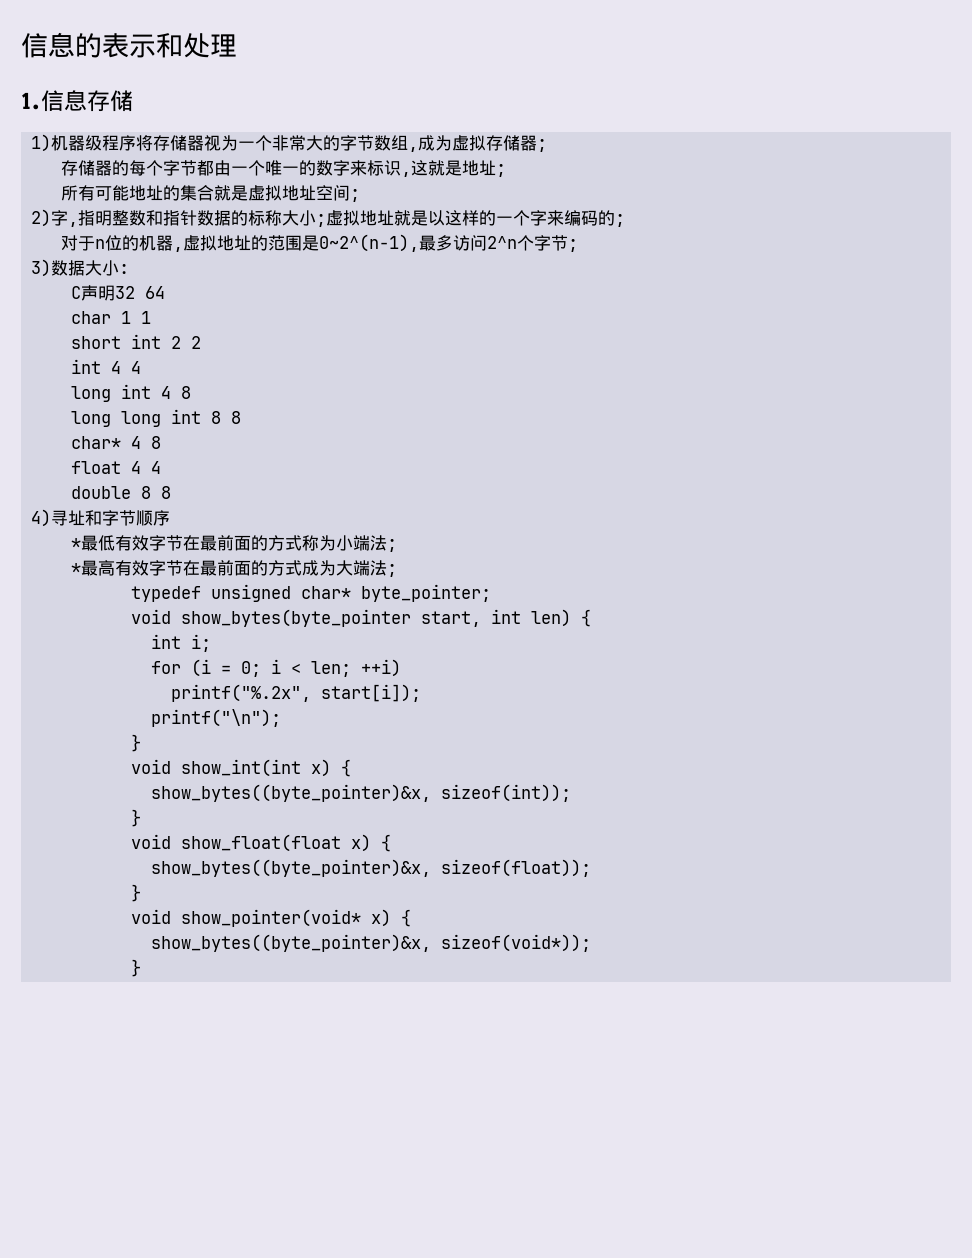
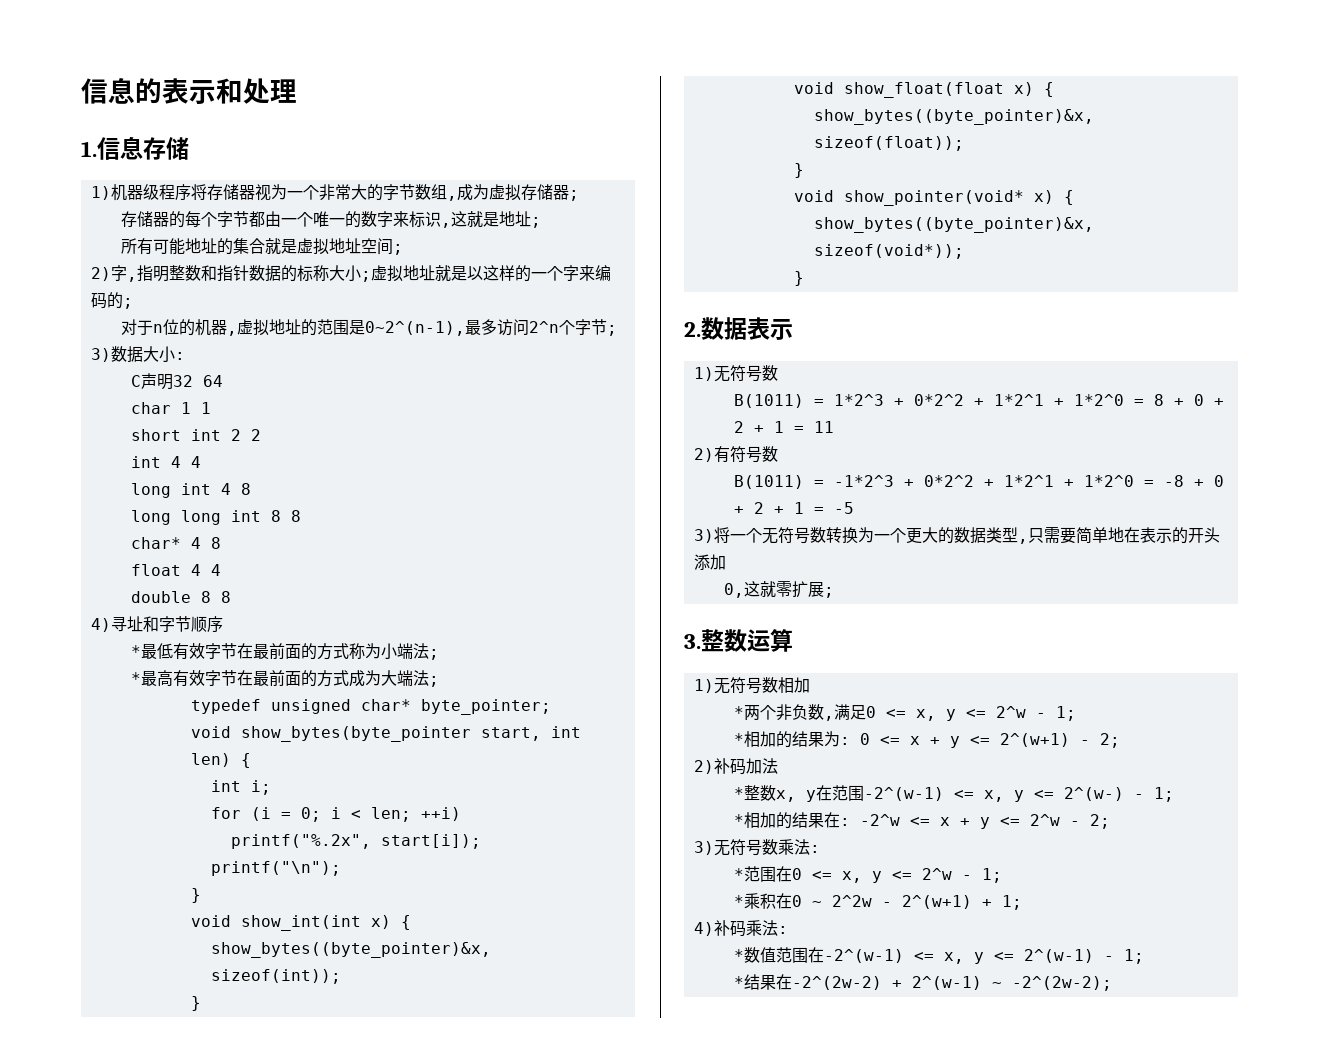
+ 2.数据表示
+ 1)无符号数
+ B(1011) = 1*2^3 + 0*2^2 + 1*2^1 + 1*2^0 = 8 + 0 + 2 + 1 = 11
+ 2)有符号数
+ B(1011) = -1*2^3 + 0*2^2 + 1*2^1 + 1*2^0 = -8 + 0 + 2 + 1 = -5
+ 3)将一个无符号数转换为一个更大的数据类型,只需要简单地在表示的开头添加
+ 0,这就零扩展;
+ 3.整数运算
+ 1)无符号数相加
+ *两个非负数,满足0 <= x, y <= 2^w - 1;
+ *相加的结果为: 0 <= x + y <= 2^(w+1) - 2;
+ 2)补码加法
+ *整数x, y在范围-2^(w-1) <= x, y <= 2^(w-) - 1;
+ *相加的结果在: -2^w <= x + y <= 2^w - 2;
+ 3)无符号数乘法:
+ *范围在0 <= x, y <= 2^w - 1;
+ *乘积在0 ~ 2^2w - 2^(w+1) + 1;
+ 4)补码乘法:
+ *数值范围在-2^(w-1) <= x, y <= 2^(w-1) - 1;
+ *结果在-2^(2w-2) + 2^(w-1) ~ -2^(2w-2);

